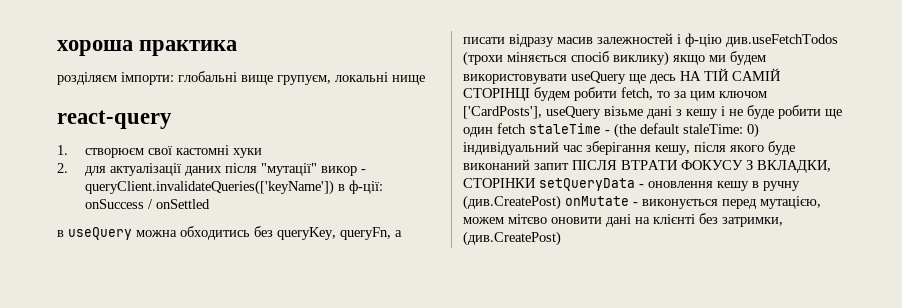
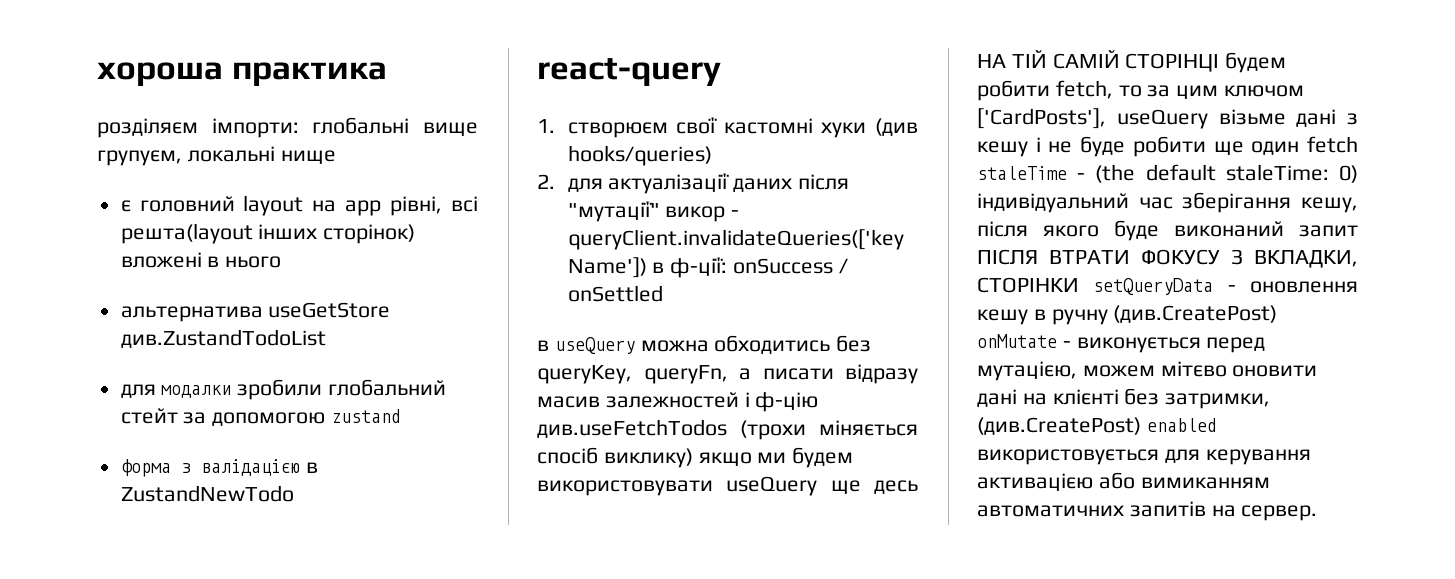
+ є головний layout на app рівні, всі решта(layout інших сторінок) вложені в нього
+ альтернатива useGetStore див.ZustandTodoList
+ для модалки зробили глобальний стейт за допомогою zustand
+ форма з валідацією в ZustandNewTodo
- 1. створюєм свої кастомні хуки
+ 1. створюєм свої кастомні хуки (див hooks/queries)
- 0) індивідуальний час зберігання кешу, після якого буде виконаний запит ПІСЛЯ ВТРАТИ ФОКУСУ З ВКЛАДКИ, СТОРІНКИ setQueryData - оновлення кешу в ручну (див.CreatePost) onMutate - виконується перед мутацією, можем мітєво оновити дані на клієнті без затримки, (див.CreatePost)
+ 0) індивідуальний час зберігання кешу, після якого буде виконаний запит ПІСЛЯ ВТРАТИ ФОКУСУ З ВКЛАДКИ, СТОРІНКИ setQueryData - оновлення кешу в ручну (див.CreatePost) onMutate - виконується перед мутацією, можем мітєво оновити дані на клієнті без затримки, (див.CreatePost) enabled використовується для керування активацією або вимиканням автоматичних запитів на сервер.

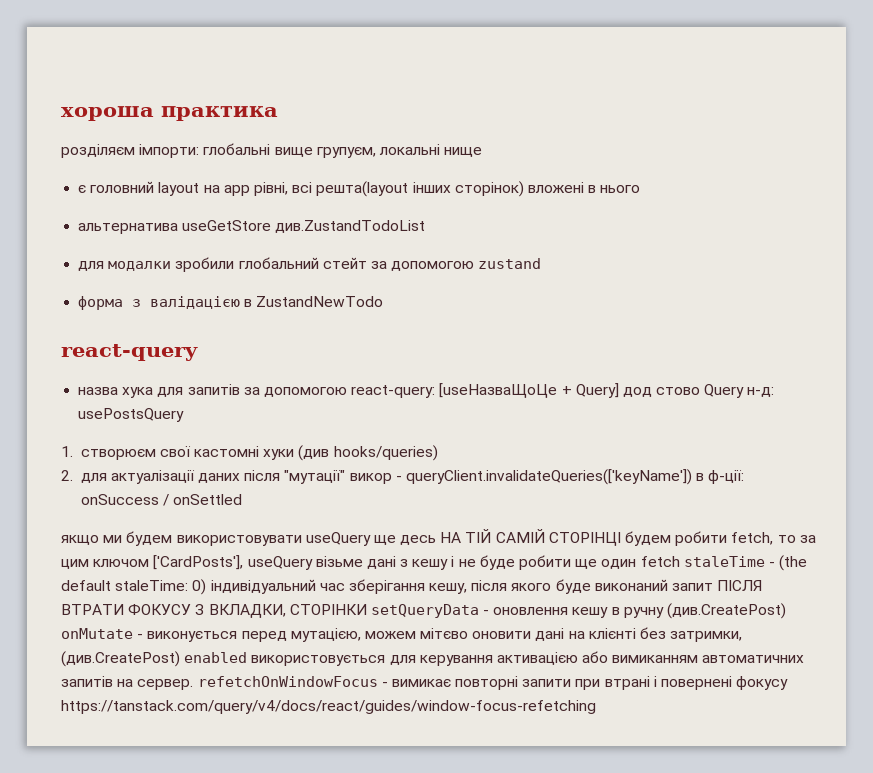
+ назва хука для запитів за допомогою react-query: [useНазваЩоЦе + Query] дод стово Query н-д: usePostsQuery
- в useQuery можна обходитись без queryKey, queryFn, а писати відразу масив залежностей і ф-цію див.useFetchTodos (трохи міняється спосіб виклику) якщо ми будем використовувати useQuery ще десь НА ТІЙ САМІЙ СТОРІНЦІ будем робити fetch, то за цим ключом ['CardPosts'], useQuery візьме дані з кешу і не буде робити ще один fetch staleTime - (the default staleTime:
+ якщо ми будем використовувати useQuery ще десь НА ТІЙ САМІЙ СТОРІНЦІ будем робити fetch, то за цим ключом ['CardPosts'], useQuery візьме дані з кешу і не буде робити ще один fetch staleTime - (the default staleTime:
- 0) індивідуальний час зберігання кешу, після якого буде виконаний запит ПІСЛЯ ВТРАТИ ФОКУСУ З ВКЛАДКИ, СТОРІНКИ setQueryData - оновлення кешу в ручну (див.CreatePost) onMutate - виконується перед мутацією, можем мітєво оновити дані на клієнті без затримки, (див.CreatePost) enabled використовується для керування активацією або вимиканням автоматичних запитів на сервер.
+ 0) індивідуальний час зберігання кешу, після якого буде виконаний запит ПІСЛЯ ВТРАТИ ФОКУСУ З ВКЛАДКИ, СТОРІНКИ setQueryData - оновлення кешу в ручну (див.CreatePost) onMutate - виконується перед мутацією, можем мітєво оновити дані на клієнті без затримки, (див.CreatePost) enabled використовується для керування активацією або вимиканням автоматичних запитів на сервер. refetchOnWindowFocus - вимикає повторні запити при втрані і повернені фокусу https://tanstack.com/query/v4/docs/react/guides/window-focus-refetching

